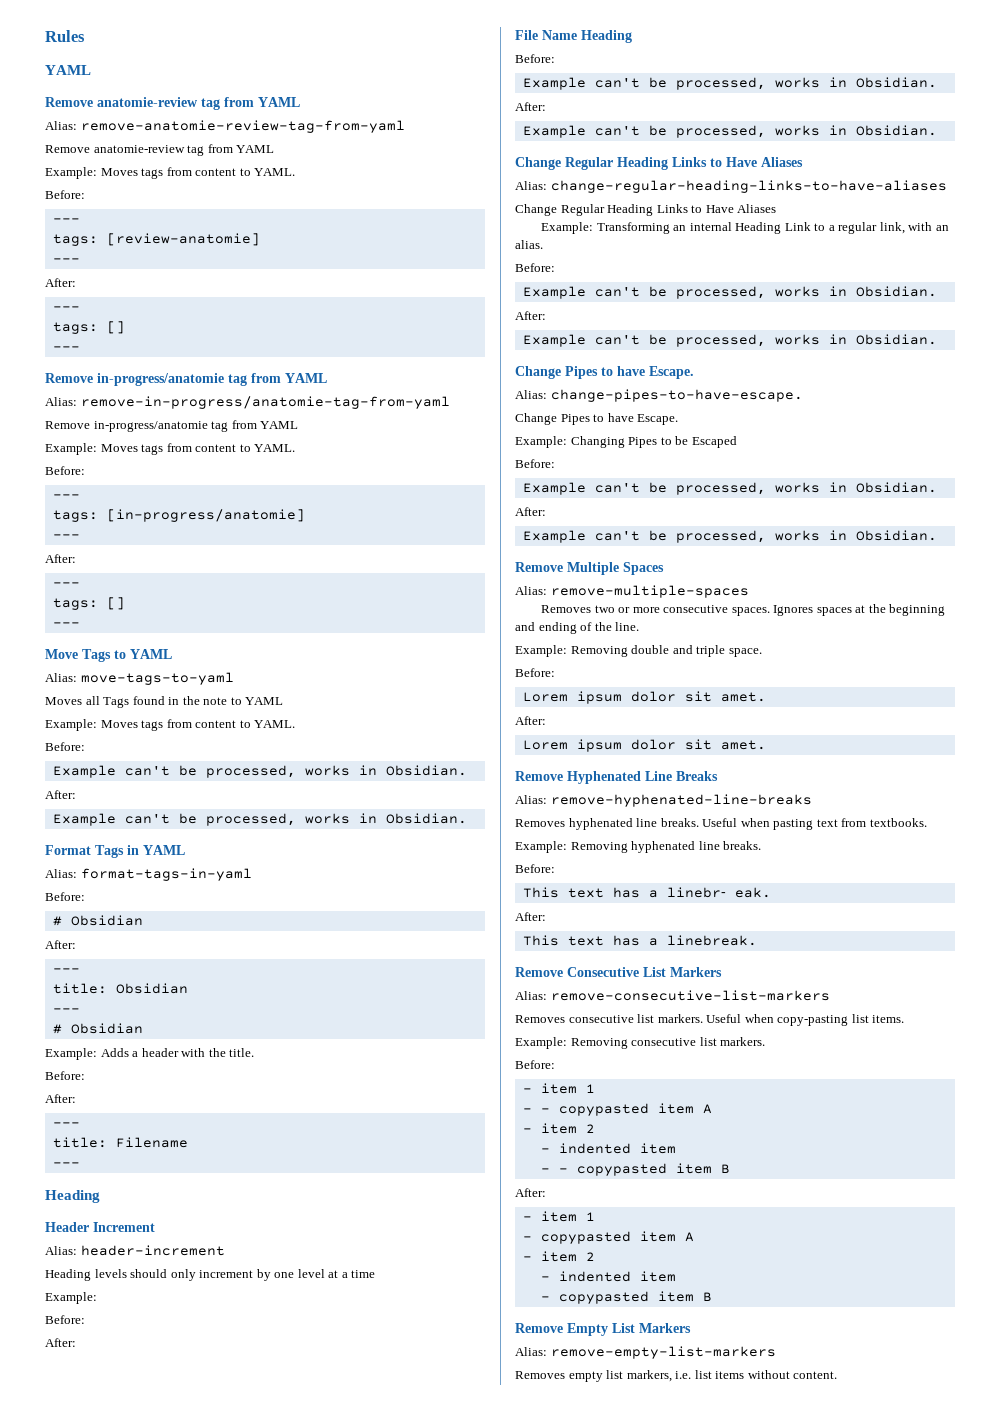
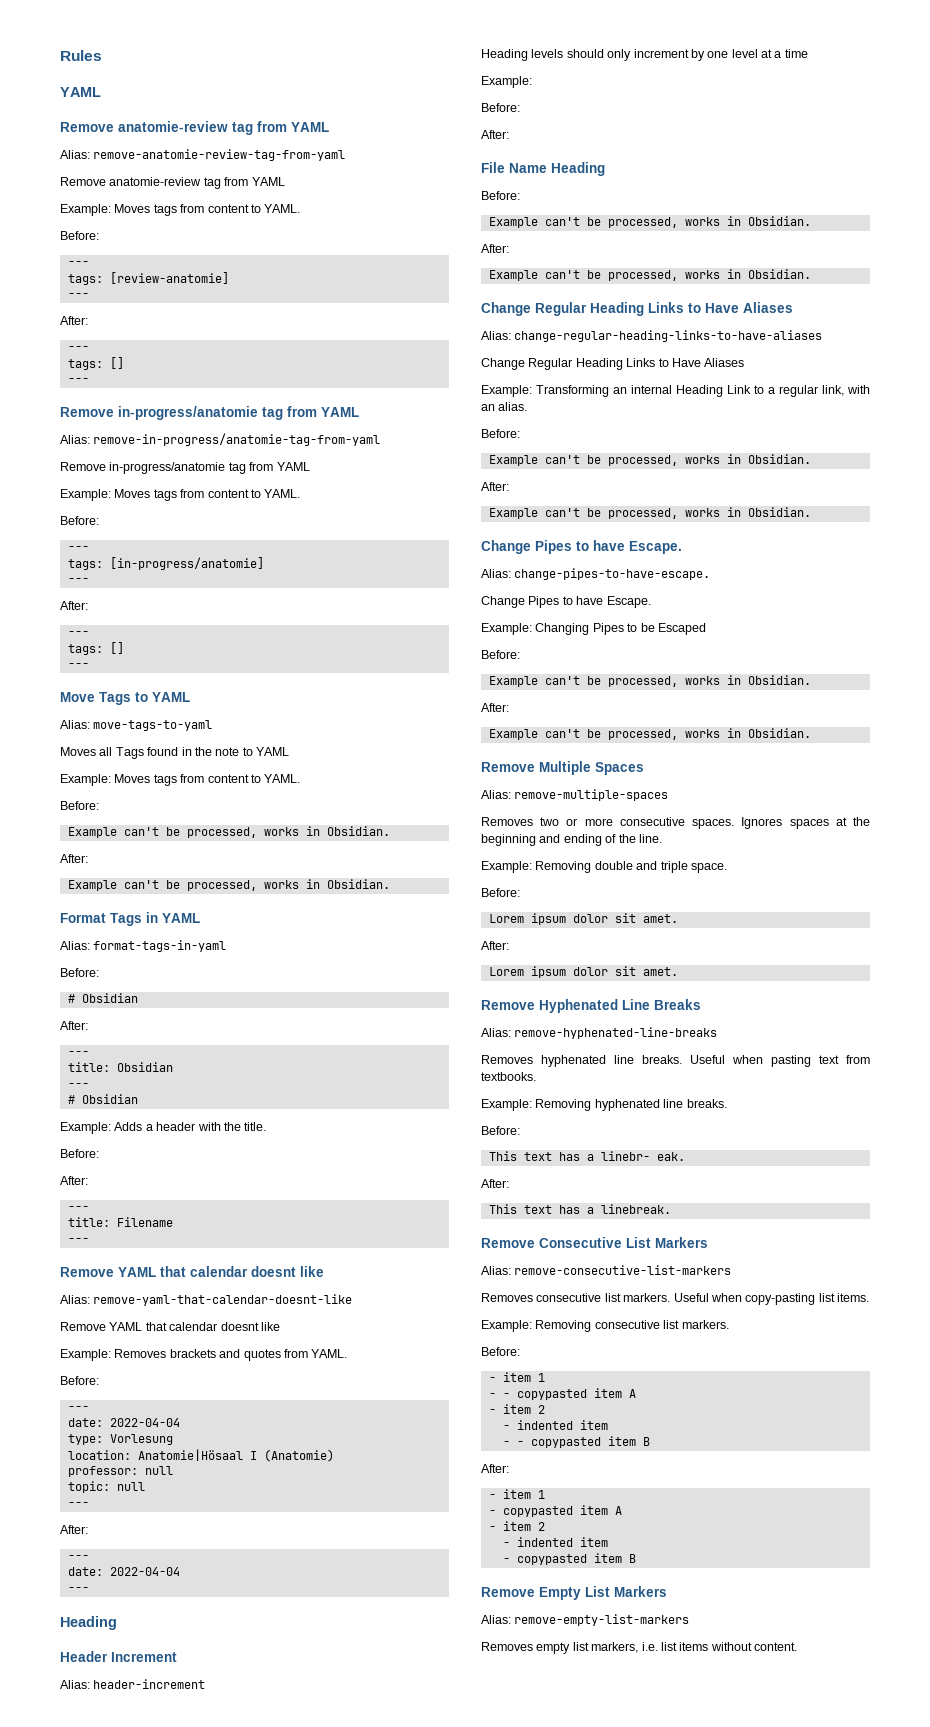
  title: Filename
+ ---
+ Remove YAML that calendar doesnt like
+ Alias: remove-yaml-that-calendar-doesnt-like
+ Remove YAML that calendar doesnt like
+ Example: Removes brackets and quotes from YAML.
+ Before:
+ ---
+ date: 2022-04-04
+ type: Vorlesung
+ location: Anatomie|Hösaal I (Anatomie)
+ professor: null
+ topic: null
+ ---
+ After:
+ ---
+ date: 2022-04-04

